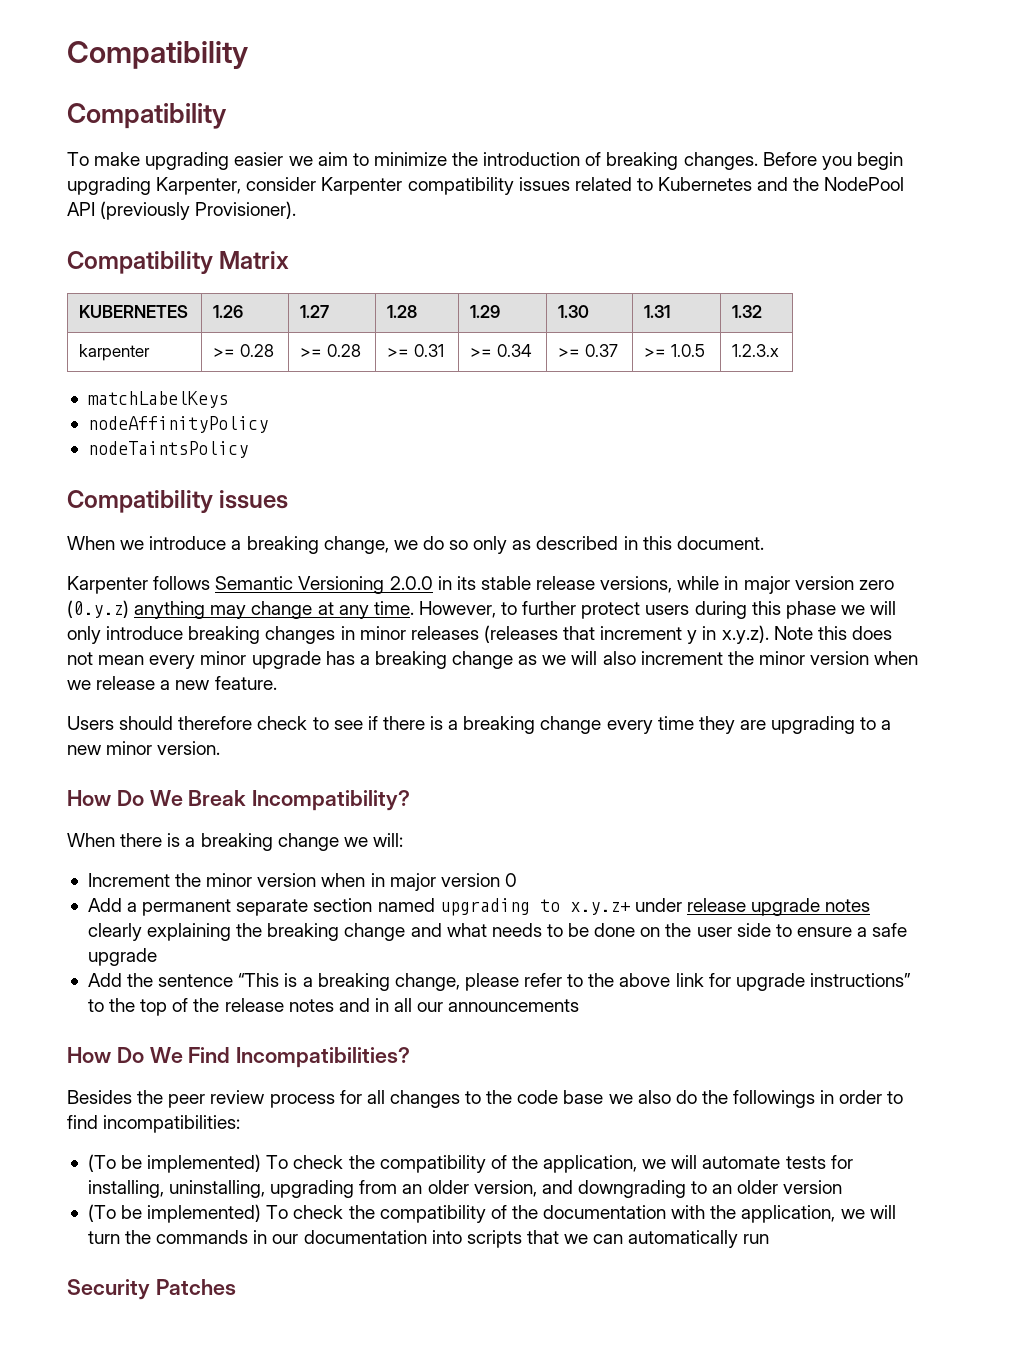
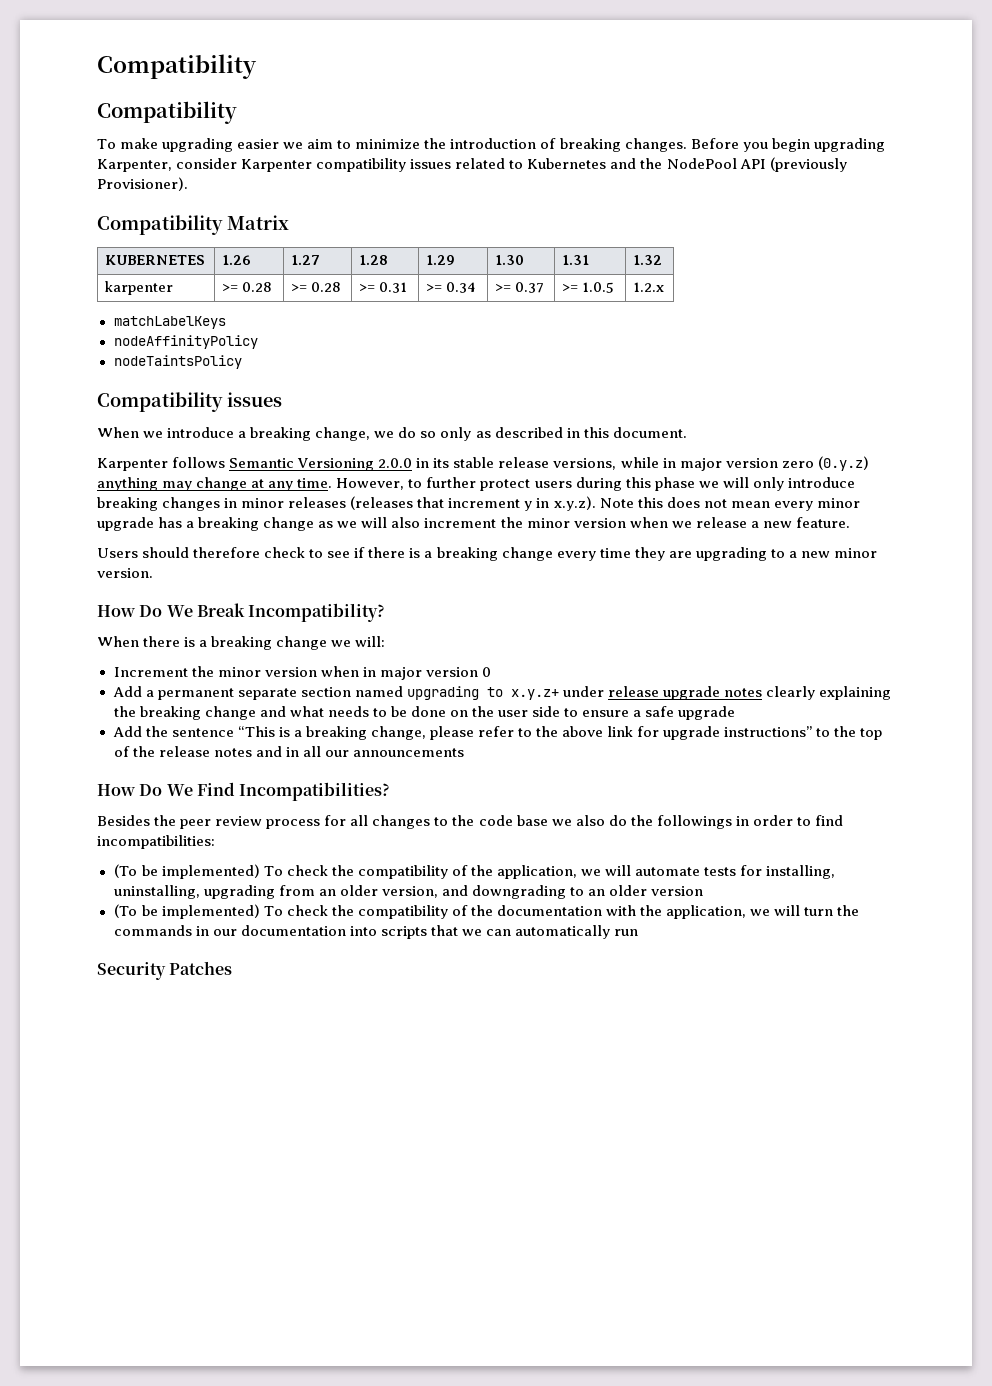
- karpenter | >= 0.28 | >= 0.28 | >= 0.31 | >= 0.34 | >= 0.37 | >= 1.0.5 | 1.2.3.x
+ karpenter | >= 0.28 | >= 0.28 | >= 0.31 | >= 0.34 | >= 0.37 | >= 1.0.5 | 1.2.x

